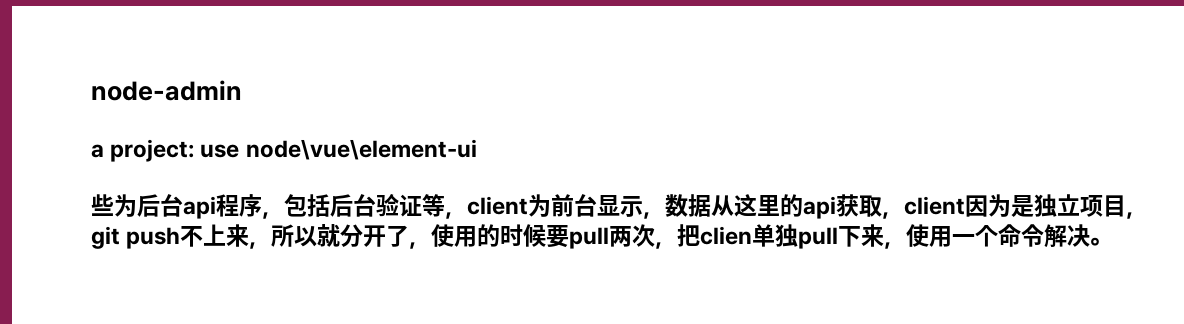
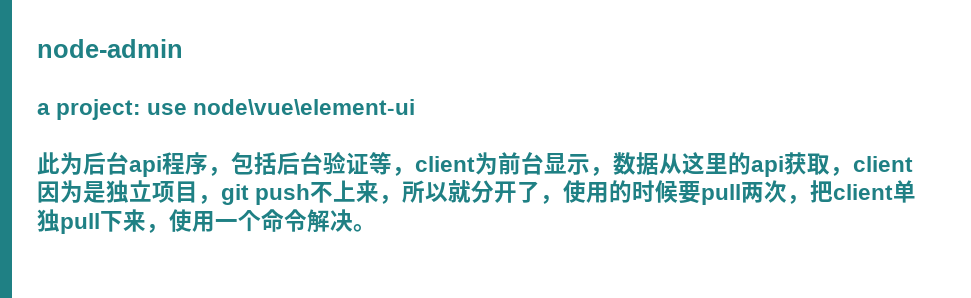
- 些为后台api程序，包括后台验证等，client为前台显示，数据从这里的api获取，client因为是独立项目，git push不上来，所以就分开了，使用的时候要pull两次，把clien单独pull下来，使用一个命令解决。
+ 此为后台api程序，包括后台验证等，client为前台显示，数据从这里的api获取，client因为是独立项目，git push不上来，所以就分开了，使用的时候要pull两次，把client单独pull下来，使用一个命令解决。

